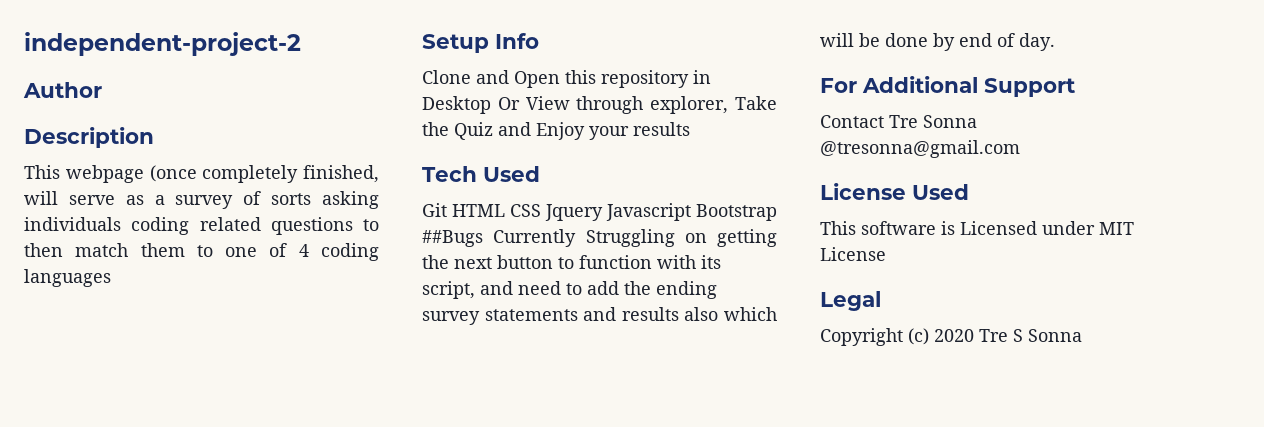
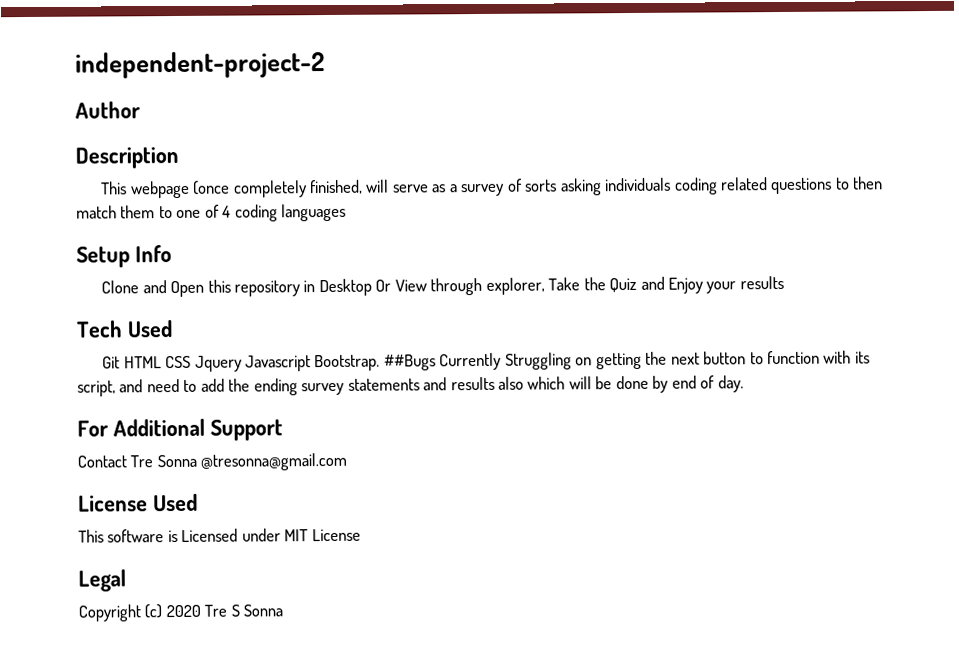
- Git HTML CSS Jquery Javascript Bootstrap ##Bugs Currently Struggling on getting the next button to function with its script, and need to add the ending survey statements and results also which will be done by end of day.
+ Git HTML CSS Jquery Javascript Bootstrap. ##Bugs Currently Struggling on getting the next button to function with its script, and need to add the ending survey statements and results also which will be done by end of day.

